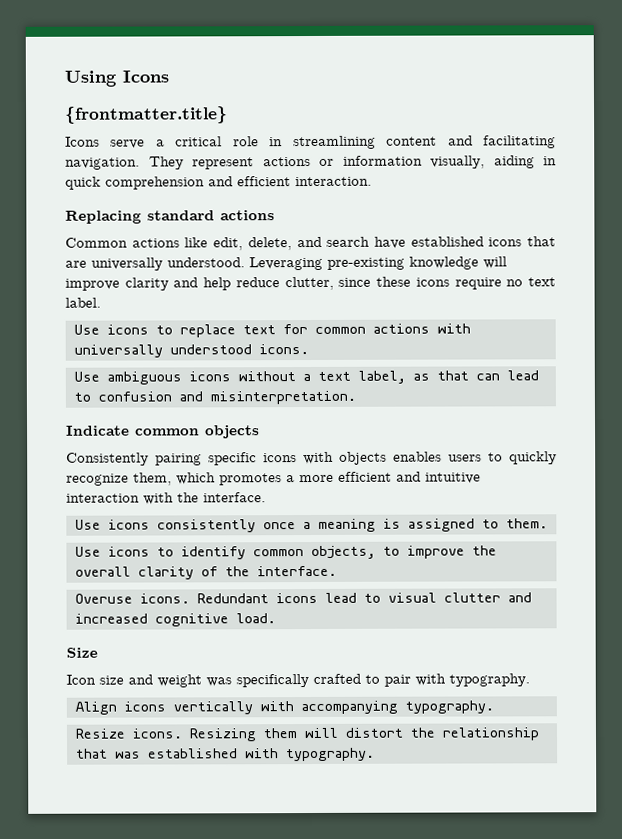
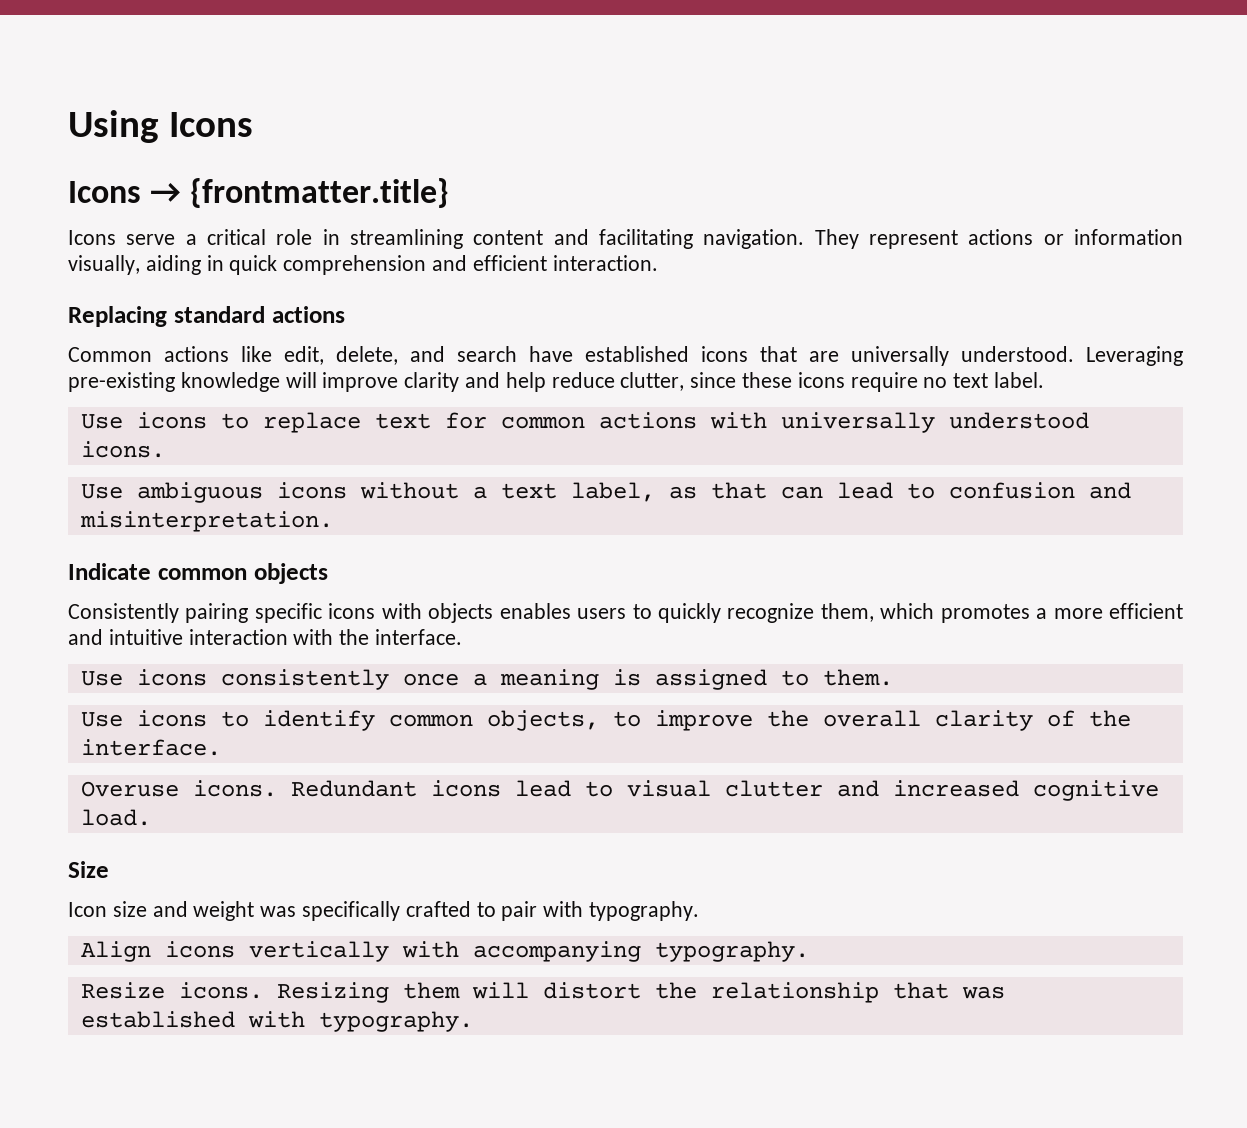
- {frontmatter.title}
+ Icons → {frontmatter.title}

